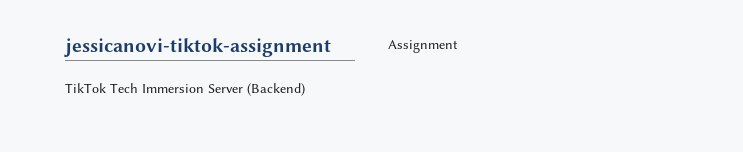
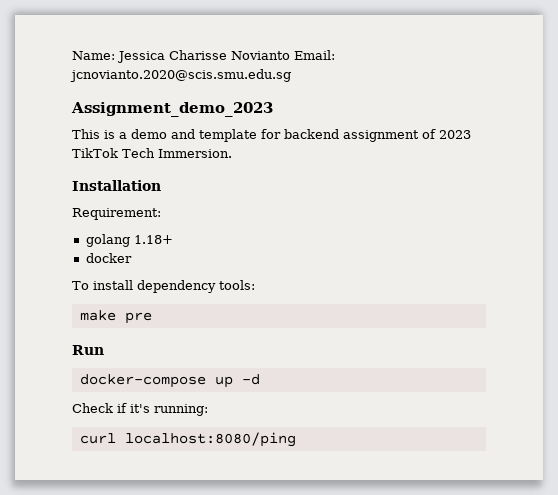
- jessicanovi-tiktok-assignment
- TikTok Tech Immersion Server (Backend) Assignment
+ Name: Jessica Charisse Novianto Email: jcnovianto.2020@scis.smu.edu.sg
+ Assignment_demo_2023
+ This is a demo and template for backend assignment of 2023 TikTok Tech Immersion.
+ Installation
+ Requirement:
+ golang 1.18+
+ docker
+ To install dependency tools:
+ make pre
+ Run
+ docker-compose up -d
+ Check if it's running:
+ curl localhost:8080/ping

